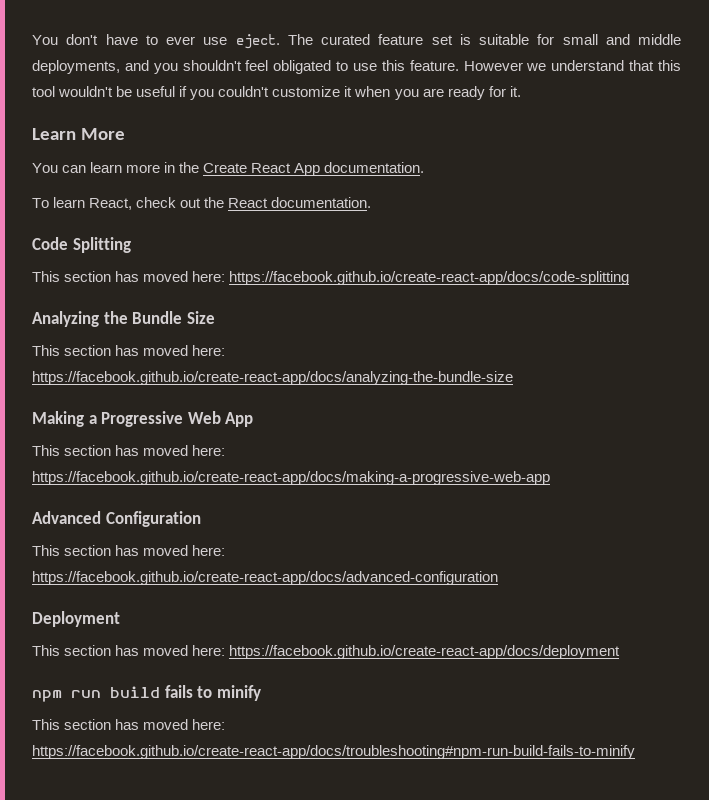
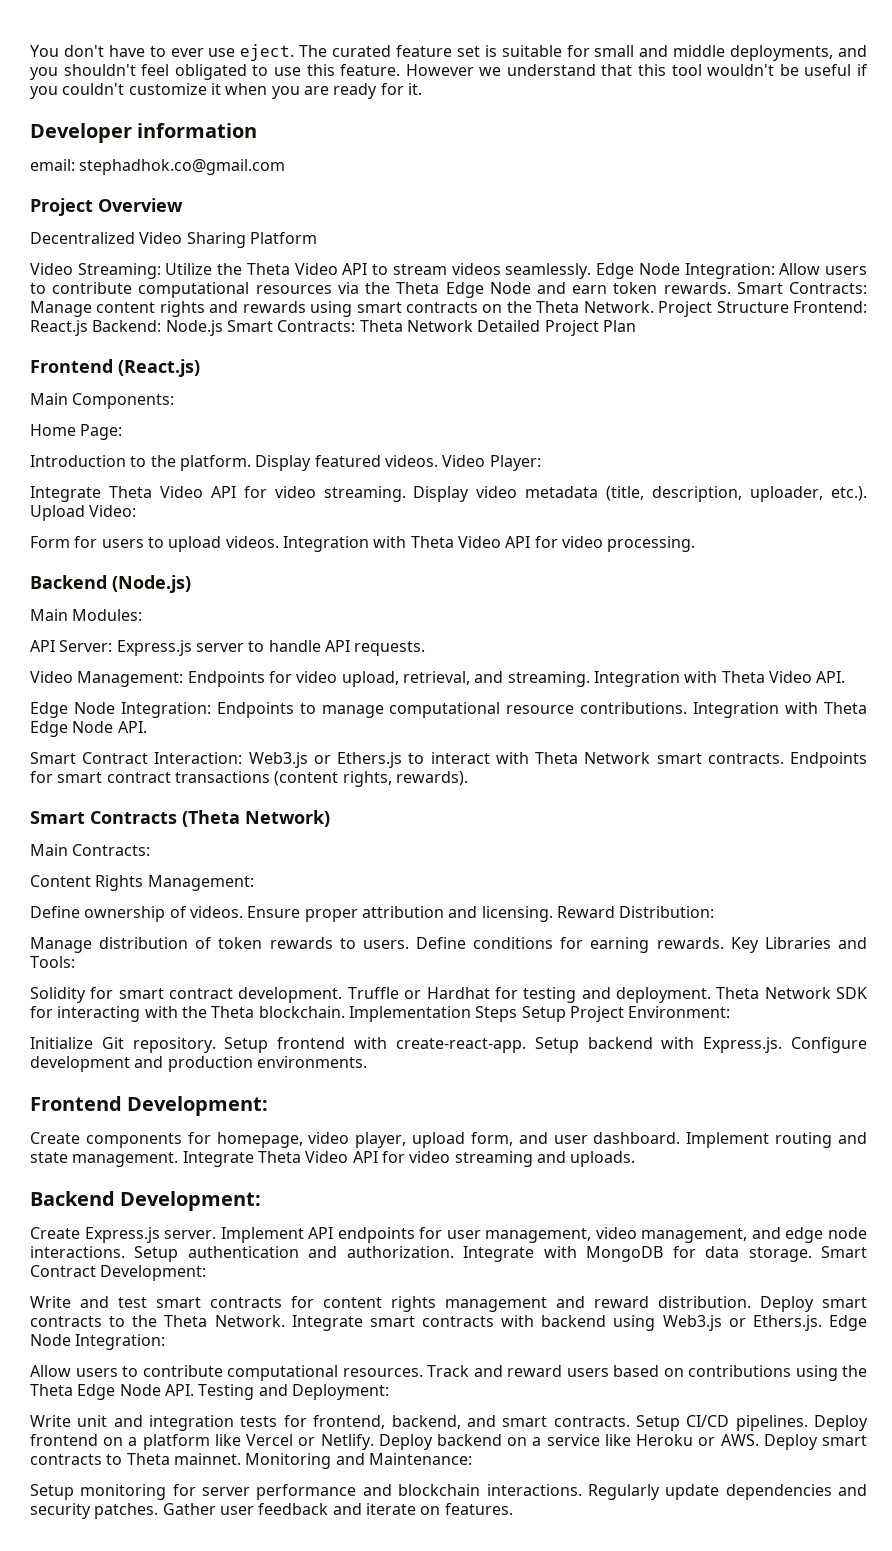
- Learn More
- You can learn more in the Create React App documentation.
- To learn React, check out the React documentation.
- Code Splitting
- This section has moved here: https://facebook.github.io/create-react-app/docs/code-splitting
- Analyzing the Bundle Size
- This section has moved here: https://facebook.github.io/create-react-app/docs/analyzing-the-bundle-size
- Making a Progressive Web App
- This section has moved here: https://facebook.github.io/create-react-app/docs/making-a-progressive-web-app
- Advanced Configuration
- This section has moved here: https://facebook.github.io/create-react-app/docs/advanced-configuration
- Deployment
- This section has moved here: https://facebook.github.io/create-react-app/docs/deployment
- npm run build fails to minify
- This section has moved here: https://facebook.github.io/create-react-app/docs/troubleshooting#npm-run-build-fails-to-minify
+ Developer information
+ email: stephadhok.co@gmail.com
+ Project Overview
+ Decentralized Video Sharing Platform
+ Video Streaming: Utilize the Theta Video API to stream videos seamlessly. Edge Node Integration: Allow users to contribute computational resources via the Theta Edge Node and earn token rewards. Smart Contracts: Manage content rights and rewards using smart contracts on the Theta Network. Project Structure Frontend: React.js Backend: Node.js Smart Contracts: Theta Network Detailed Project Plan
+ Frontend (React.js)
+ Main Components:
+ Home Page:
+ Introduction to the platform. Display featured videos. Video Player:
+ Integrate Theta Video API for video streaming. Display video metadata (title, description, uploader, etc.). Upload Video:
+ Form for users to upload videos. Integration with Theta Video API for video processing.
+ Backend (Node.js)
+ Main Modules:
+ API Server: Express.js server to handle API requests.
+ Video Management: Endpoints for video upload, retrieval, and streaming. Integration with Theta Video API.
+ Edge Node Integration: Endpoints to manage computational resource contributions. Integration with Theta Edge Node API.
+ Smart Contract Interaction: Web3.js or Ethers.js to interact with Theta Network smart contracts. Endpoints for smart contract transactions (content rights, rewards).
+ Smart Contracts (Theta Network)
+ Main Contracts:
+ Content Rights Management:
+ Define ownership of videos. Ensure proper attribution and licensing. Reward Distribution:
+ Manage distribution of token rewards to users. Define conditions for earning rewards. Key Libraries and Tools:
+ Solidity for smart contract development. Truffle or Hardhat for testing and deployment. Theta Network SDK for interacting with the Theta blockchain. Implementation Steps Setup Project Environment:
+ Initialize Git repository. Setup frontend with create-react-app. Setup backend with Express.js. Configure development and production environments.
+ Frontend Development:
+ Create components for homepage, video player, upload form, and user dashboard. Implement routing and state management. Integrate Theta Video API for video streaming and uploads.
+ Backend Development:
+ Create Express.js server. Implement API endpoints for user management, video management, and edge node interactions. Setup authentication and authorization. Integrate with MongoDB for data storage. Smart Contract Development:
+ Write and test smart contracts for content rights management and reward distribution. Deploy smart contracts to the Theta Network. Integrate smart contracts with backend using Web3.js or Ethers.js. Edge Node Integration:
+ Allow users to contribute computational resources. Track and reward users based on contributions using the Theta Edge Node API. Testing and Deployment:
+ Write unit and integration tests for frontend, backend, and smart contracts. Setup CI/CD pipelines. Deploy frontend on a platform like Vercel or Netlify. Deploy backend on a service like Heroku or AWS. Deploy smart contracts to Theta mainnet. Monitoring and Maintenance:
+ Setup monitoring for server performance and blockchain interactions. Regularly update dependencies and security patches. Gather user feedback and iterate on features.

